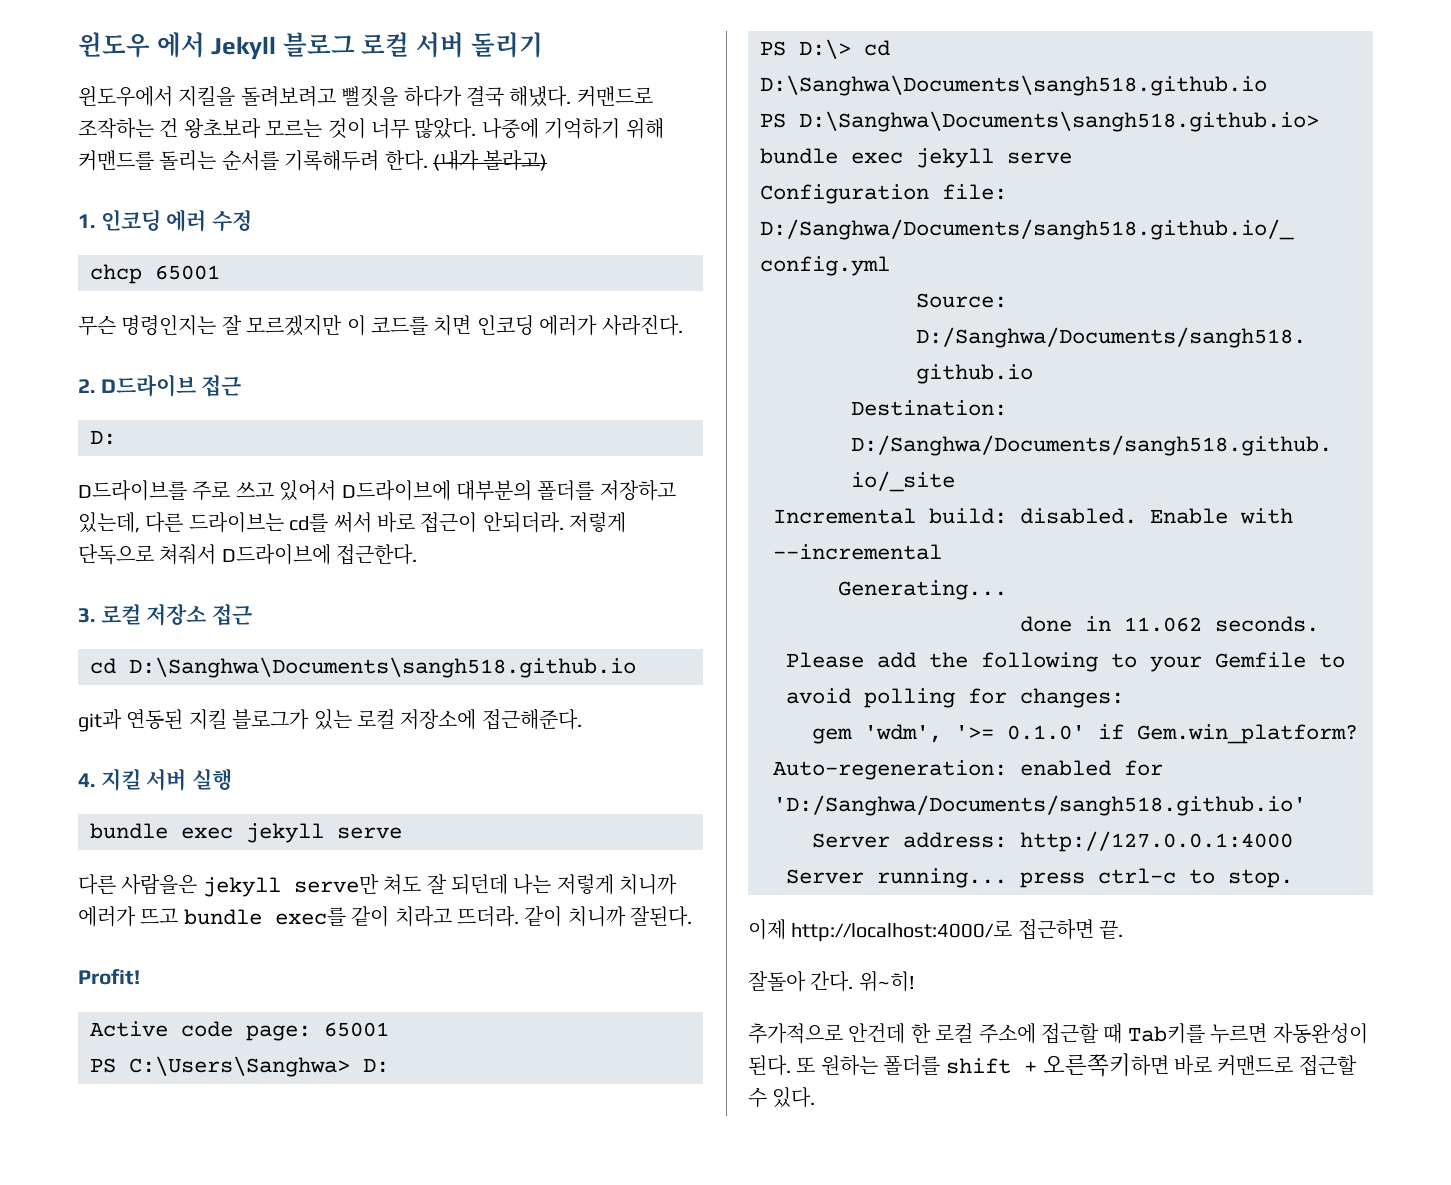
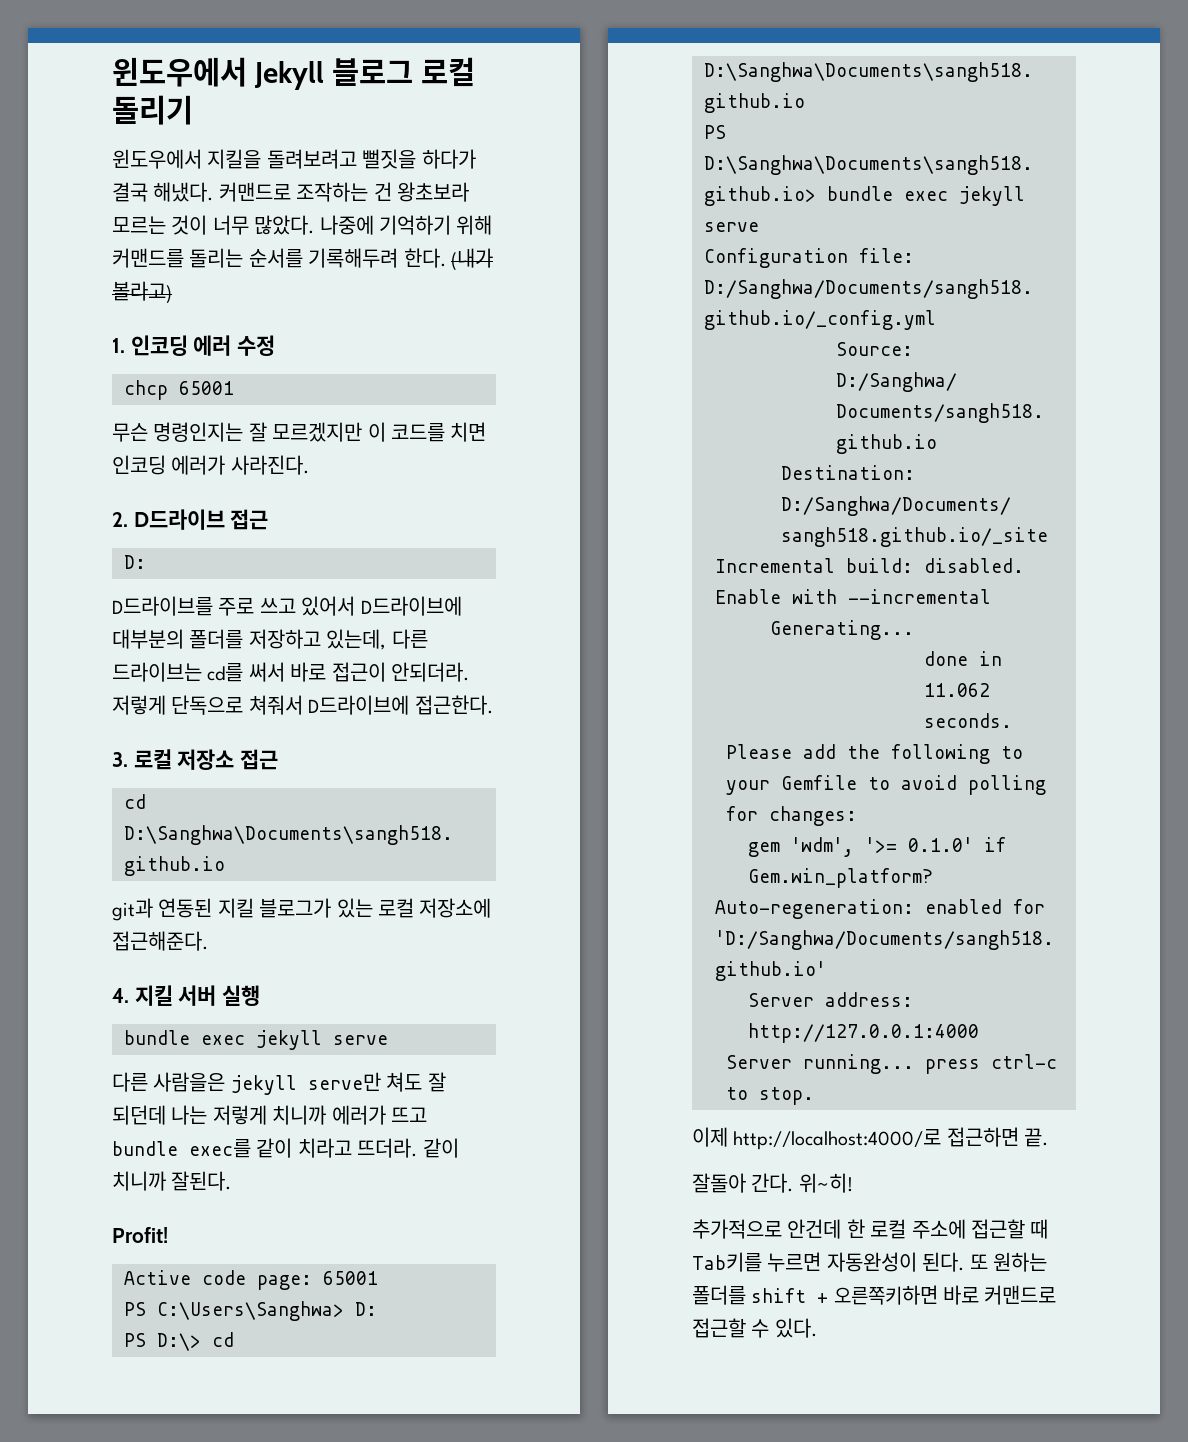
- 윈도우 에서 Jekyll 블로그 로컬 서버 돌리기
+ 윈도우에서 Jekyll 블로그 로컬 돌리기

